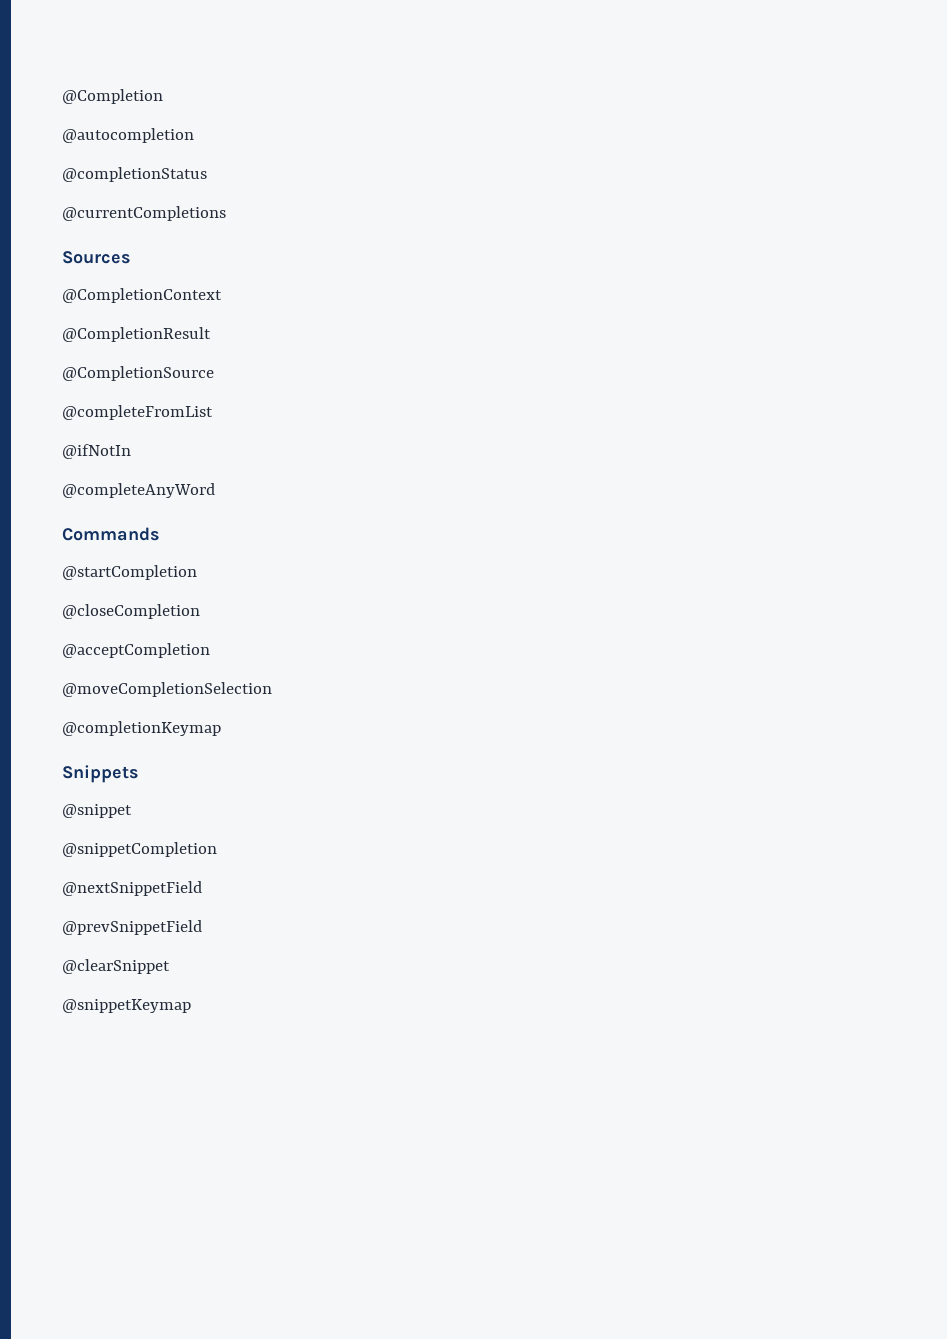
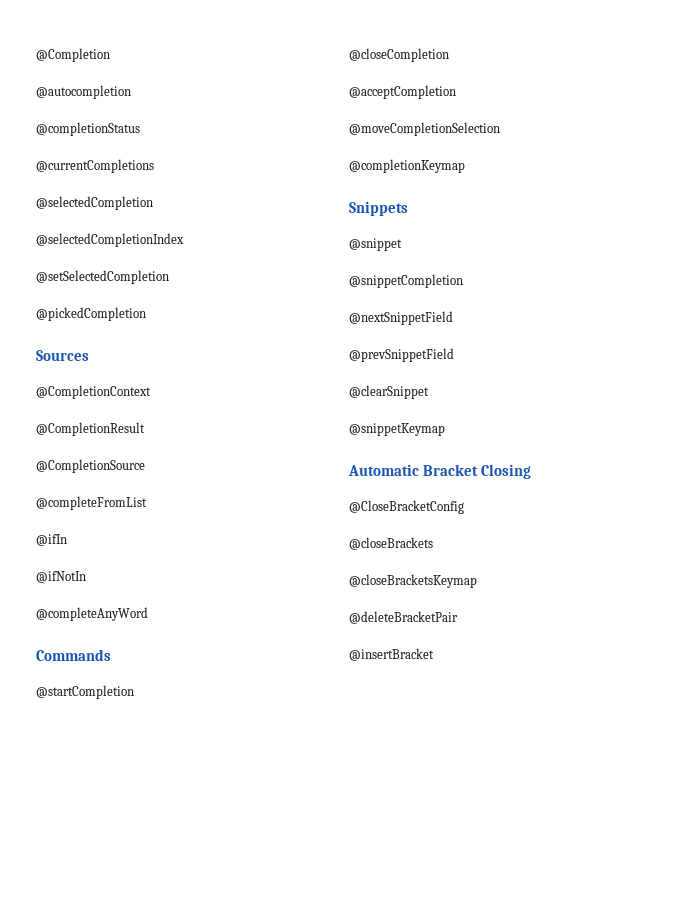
+ @selectedCompletion
+ @selectedCompletionIndex
+ @setSelectedCompletion
+ @pickedCompletion
+ @ifIn
+ Automatic Bracket Closing
+ @CloseBracketConfig
+ @closeBrackets
+ @closeBracketsKeymap
+ @deleteBracketPair
+ @insertBracket

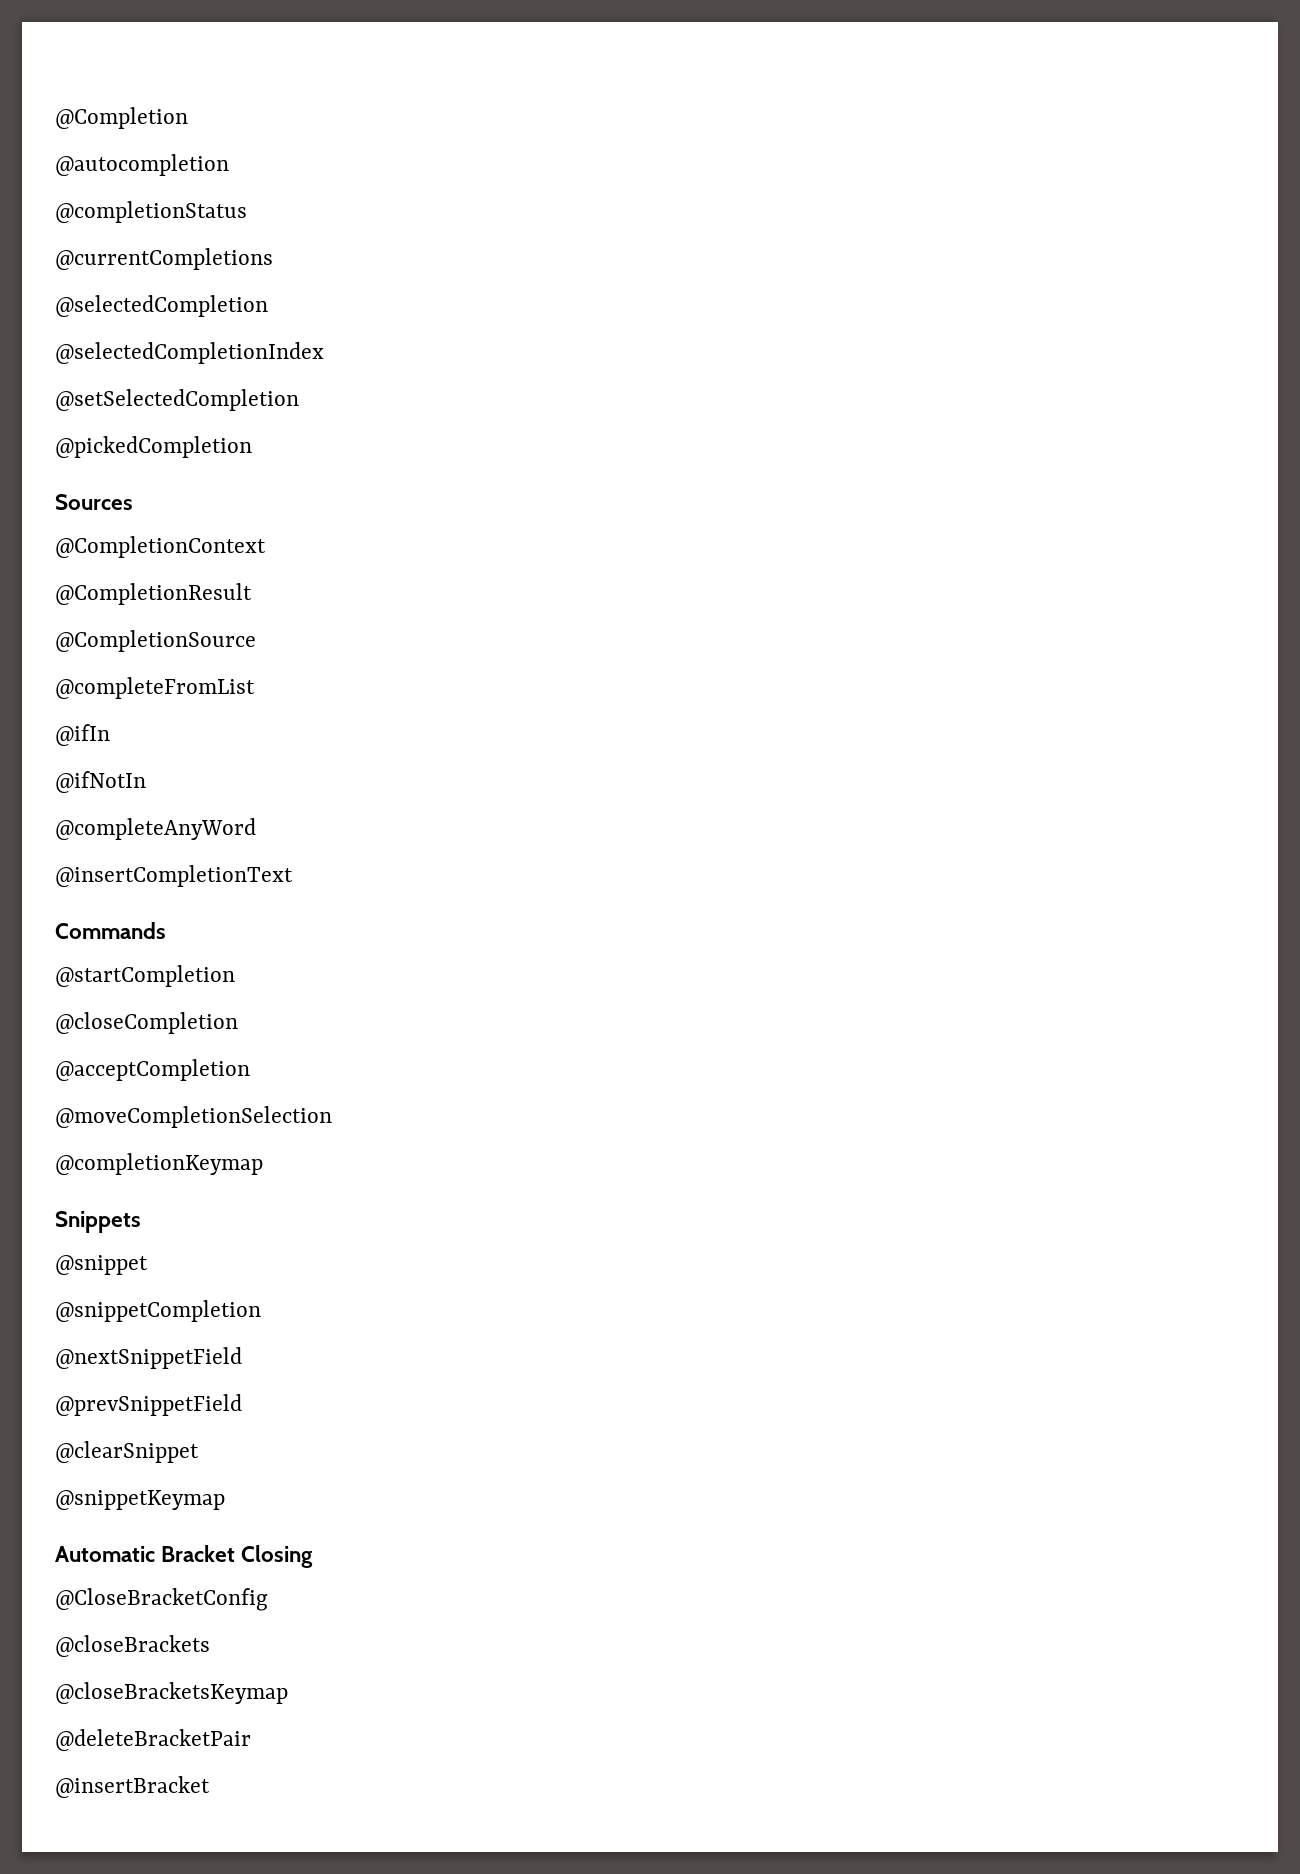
+ @insertCompletionText

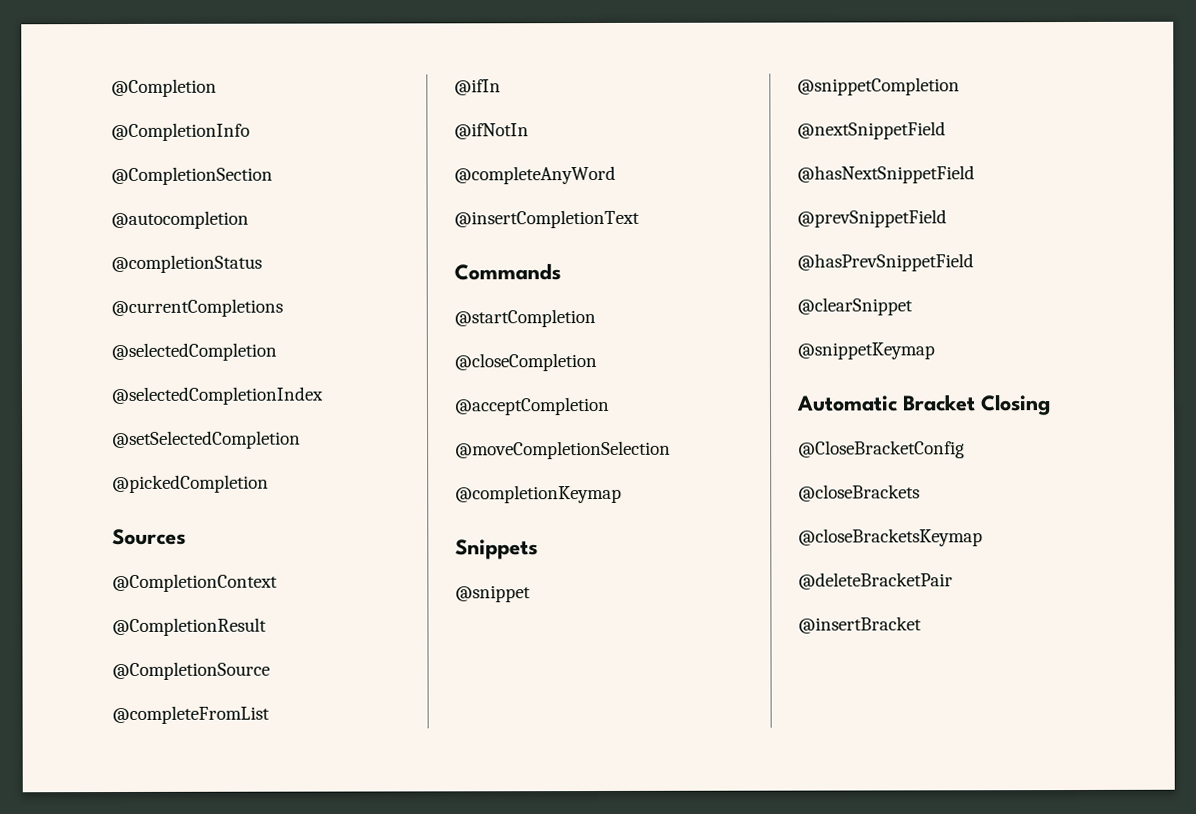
+ @CompletionInfo
+ @CompletionSection
+ @hasNextSnippetField
+ @hasPrevSnippetField

